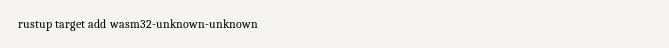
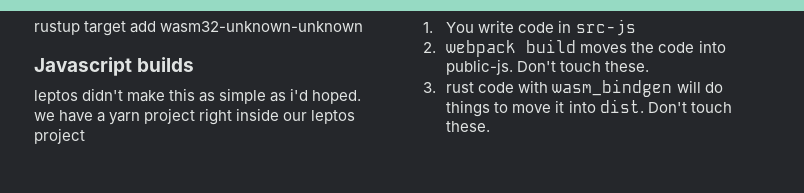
+ Javascript builds
+ leptos didn't make this as simple as i'd hoped. we have a yarn project right inside our leptos project
+ 1. You write code in src-js
+ 2. webpack build moves the code into public-js. Don't touch these.
+ 3. rust code with wasm_bindgen will do things to move it into dist. Don't touch these.

